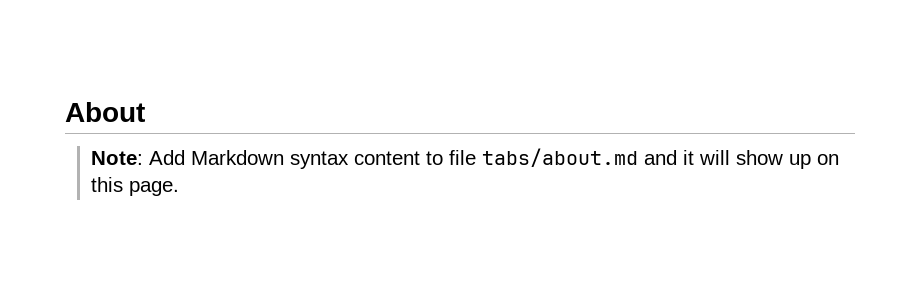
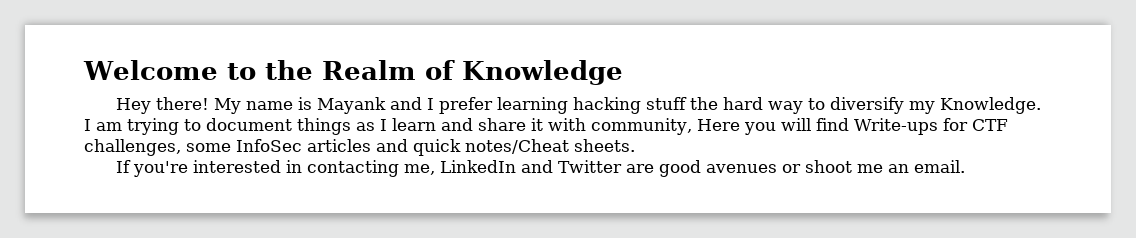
- About
- Note: Add Markdown syntax content to file tabs/about.md and it will show up on this page.
+ Welcome to the Realm of Knowledge
+ Hey there! My name is Mayank and I prefer learning hacking stuff the hard way to diversify my Knowledge. I am trying to document things as I learn and share it with community, Here you will find Write-ups for CTF challenges, some InfoSec articles and quick notes/Cheat sheets.
+ If you're interested in contacting me, LinkedIn and Twitter are good avenues or shoot me an email.

